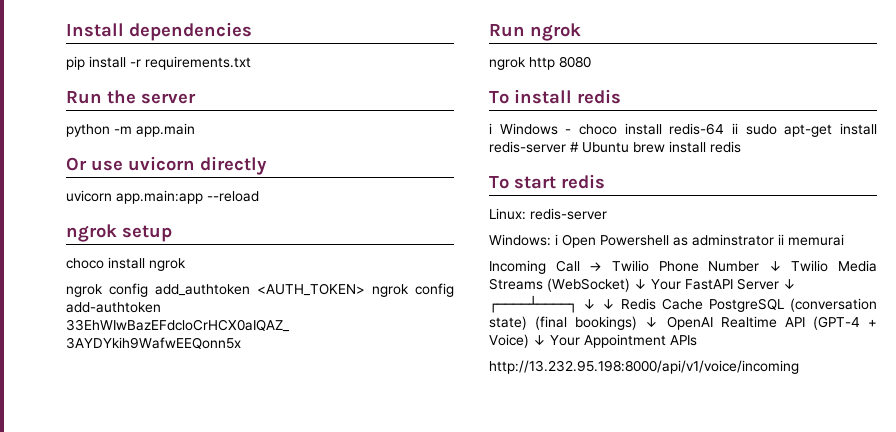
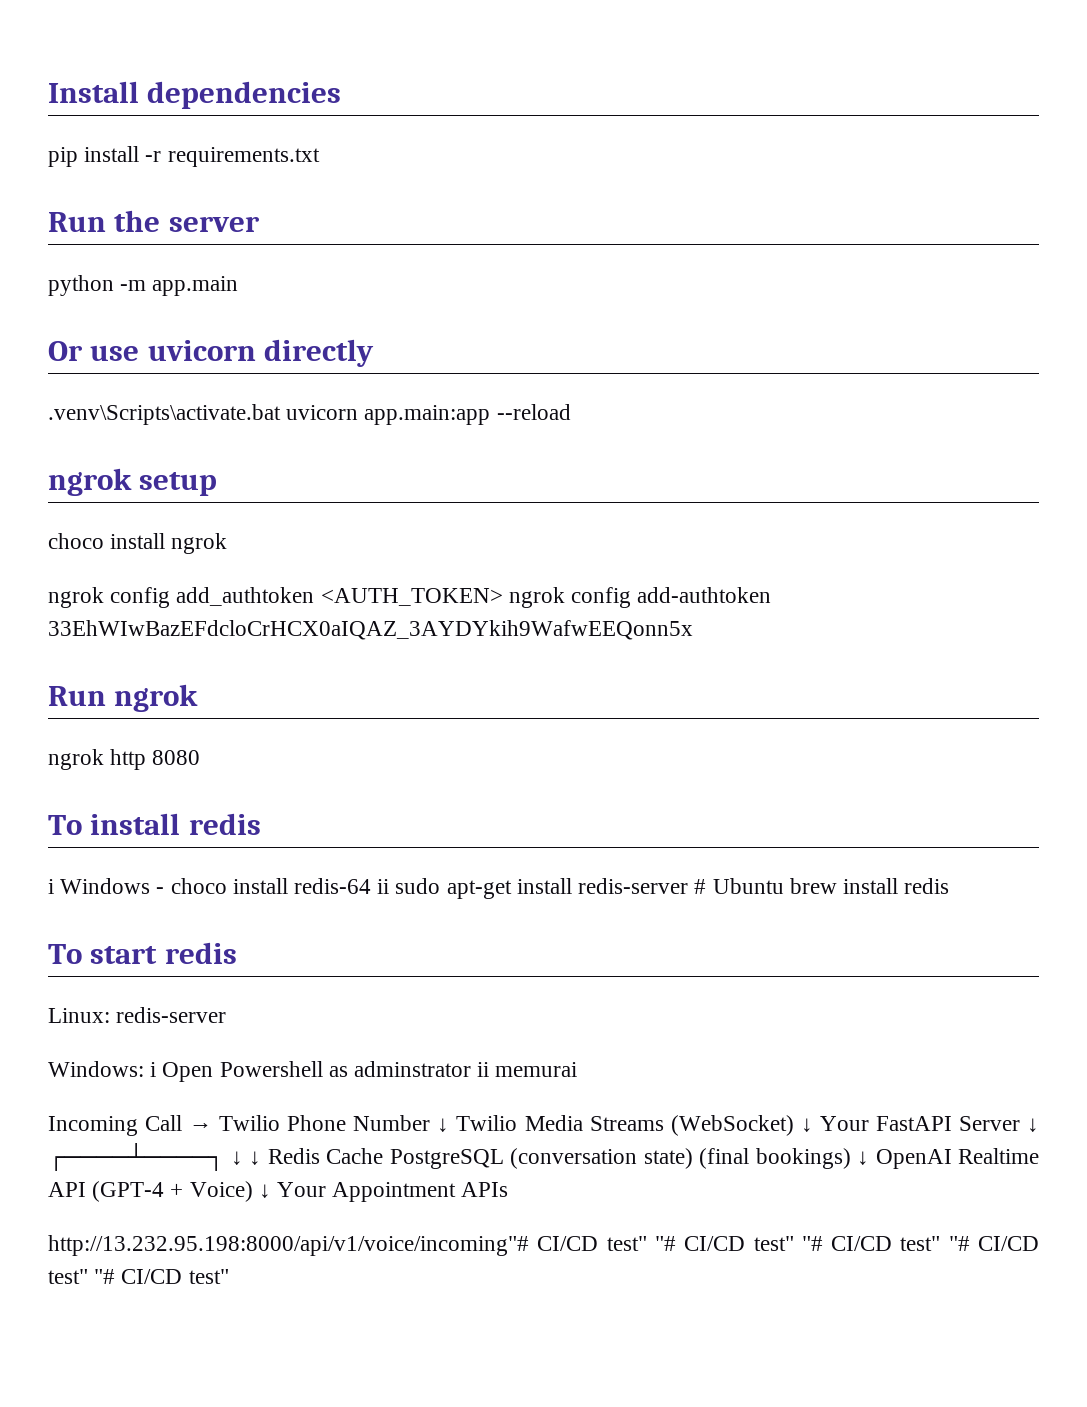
- uvicorn app.main:app --reload
+ .venv\Scripts\activate.bat uvicorn app.main:app --reload
- http://13.232.95.198:8000/api/v1/voice/incoming
+ http://13.232.95.198:8000/api/v1/voice/incoming"# CI/CD test" "# CI/CD test" "# CI/CD test" "# CI/CD test" "# CI/CD test"

